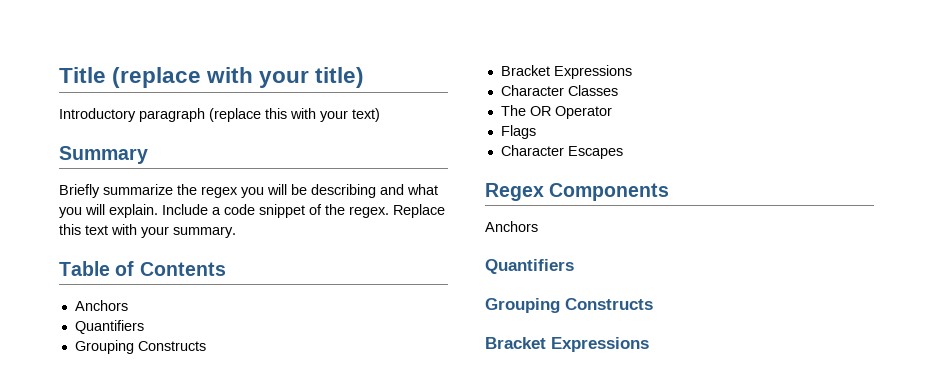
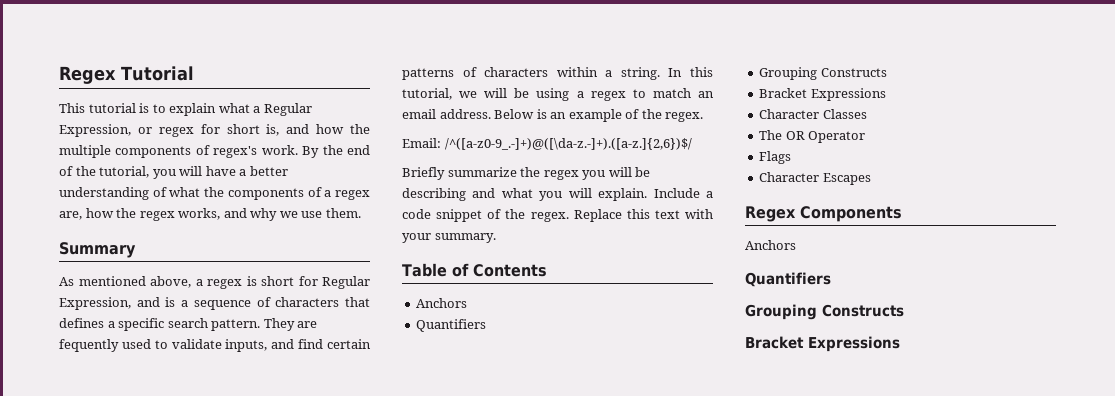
- Title (replace with your title)
- Introductory paragraph (replace this with your text)
+ Regex Tutorial
+ This tutorial is to explain what a Regular Expression, or regex for short is, and how the multiple components of regex's work. By the end of the tutorial, you will have a better understanding of what the components of a regex are, how the regex works, and why we use them.
  Summary
+ As mentioned above, a regex is short for Regular Expression, and is a sequence of characters that defines a specific search pattern. They are fequently used to validate inputs, and find certain patterns of characters within a string. In this tutorial, we will be using a regex to match an email address. Below is an example of the regex.
+ Email: /^([a-z0-9_.-]+)@([\da-z.-]+).([a-z.]{2,6})$/

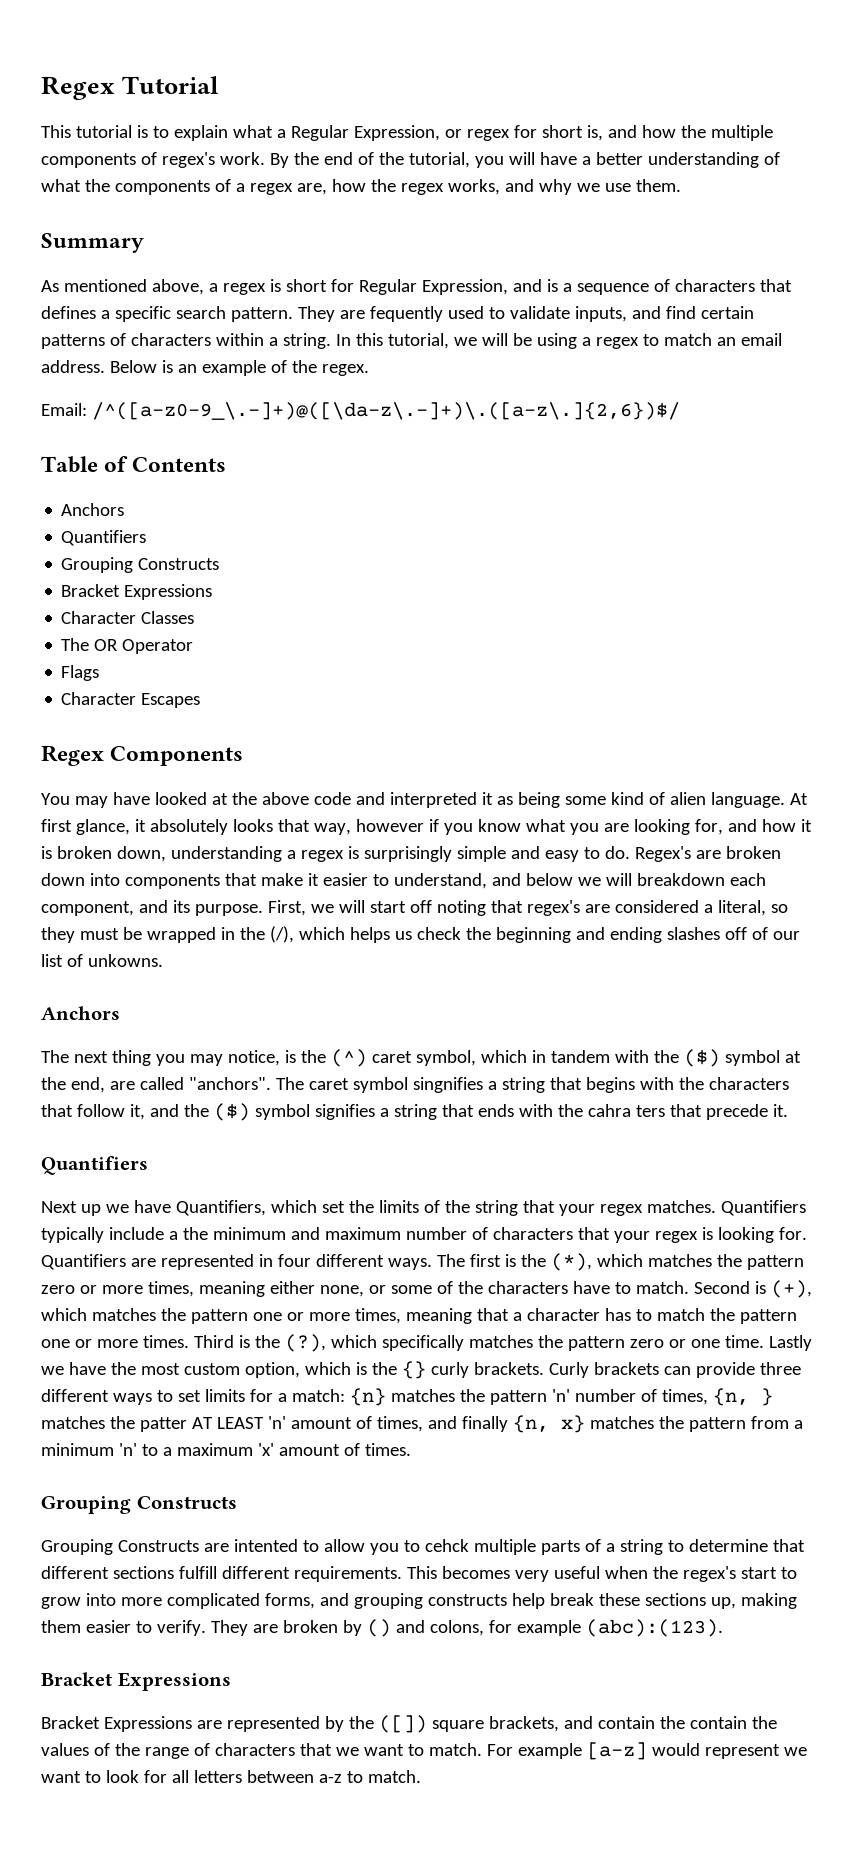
- Email: /^([a-z0-9_.-]+)@([\da-z.-]+).([a-z.]{2,6})$/
- Briefly summarize the regex you will be describing and what you will explain. Include a code snippet of the regex. Replace this text with your summary.
+ Email: /^([a-z0-9_\.-]+)@([\da-z\.-]+)\.([a-z\.]{2,6})$/
  Regex Components
+ You may have looked at the above code and interpreted it as being some kind of alien language. At first glance, it absolutely looks that way, however if you know what you are looking for, and how it is broken down, understanding a regex is surprisingly simple and easy to do. Regex's are broken down into components that make it easier to understand, and below we will breakdown each component, and its purpose. First, we will start off noting that regex's are considered a literal, so they must be wrapped in the (/), which helps us check the beginning and ending slashes off of our list of unkowns.
  Anchors
+ The next thing you may notice, is the (^) caret symbol, which in tandem with the ($) symbol at the end, are called "anchors". The caret symbol singnifies a string that begins with the characters that follow it, and the ($) symbol signifies a string that ends with the cahra ters that precede it.
  Quantifiers
+ Next up we have Quantifiers, which set the limits of the string that your regex matches. Quantifiers typically include a the minimum and maximum number of characters that your regex is looking for. Quantifiers are represented in four different ways. The first is the (*), which matches the pattern zero or more times, meaning either none, or some of the characters have to match. Second is (+), which matches the pattern one or more times, meaning that a character has to match the pattern one or more times. Third is the (?), which specifically matches the pattern zero or one time. Lastly we have the most custom option, which is the {} curly brackets. Curly brackets can provide three different ways to set limits for a match: {n} matches the pattern 'n' number of times, {n, } matches the patter AT LEAST 'n' amount of times, and finally {n, x} matches the pattern from a minimum 'n' to a maximum 'x' amount of times.
  Grouping Constructs
+ Grouping Constructs are intented to allow you to cehck multiple parts of a string to determine that different sections fulfill different requirements. This becomes very useful when the regex's start to grow into more complicated forms, and grouping constructs help break these sections up, making them easier to verify. They are broken by () and colons, for example (abc):(123).
  Bracket Expressions
+ Bracket Expressions are represented by the ([]) square brackets, and contain the contain the values of the range of characters that we want to match. For example [a-z] would represent we want to look for all letters between a-z to match.

